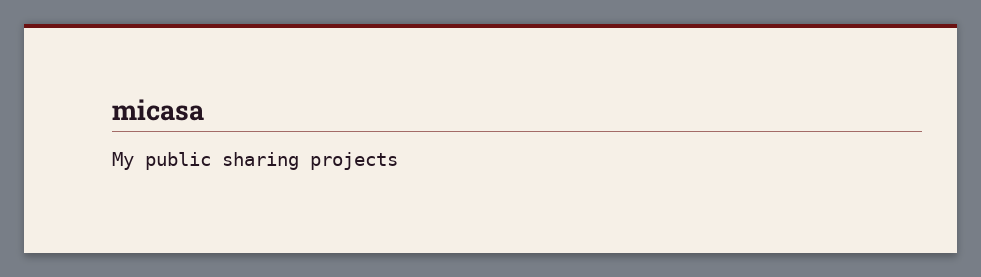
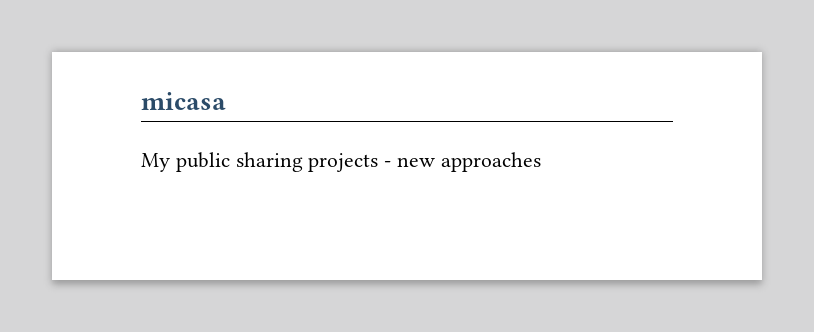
- My public sharing projects
+ My public sharing projects - new approaches

